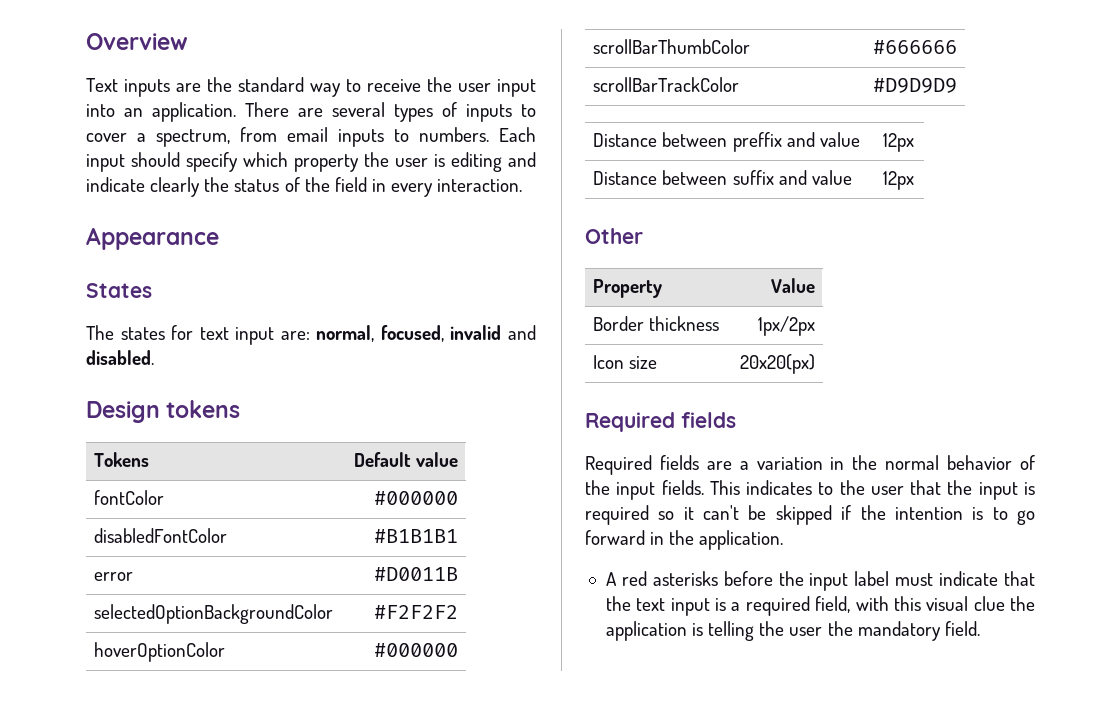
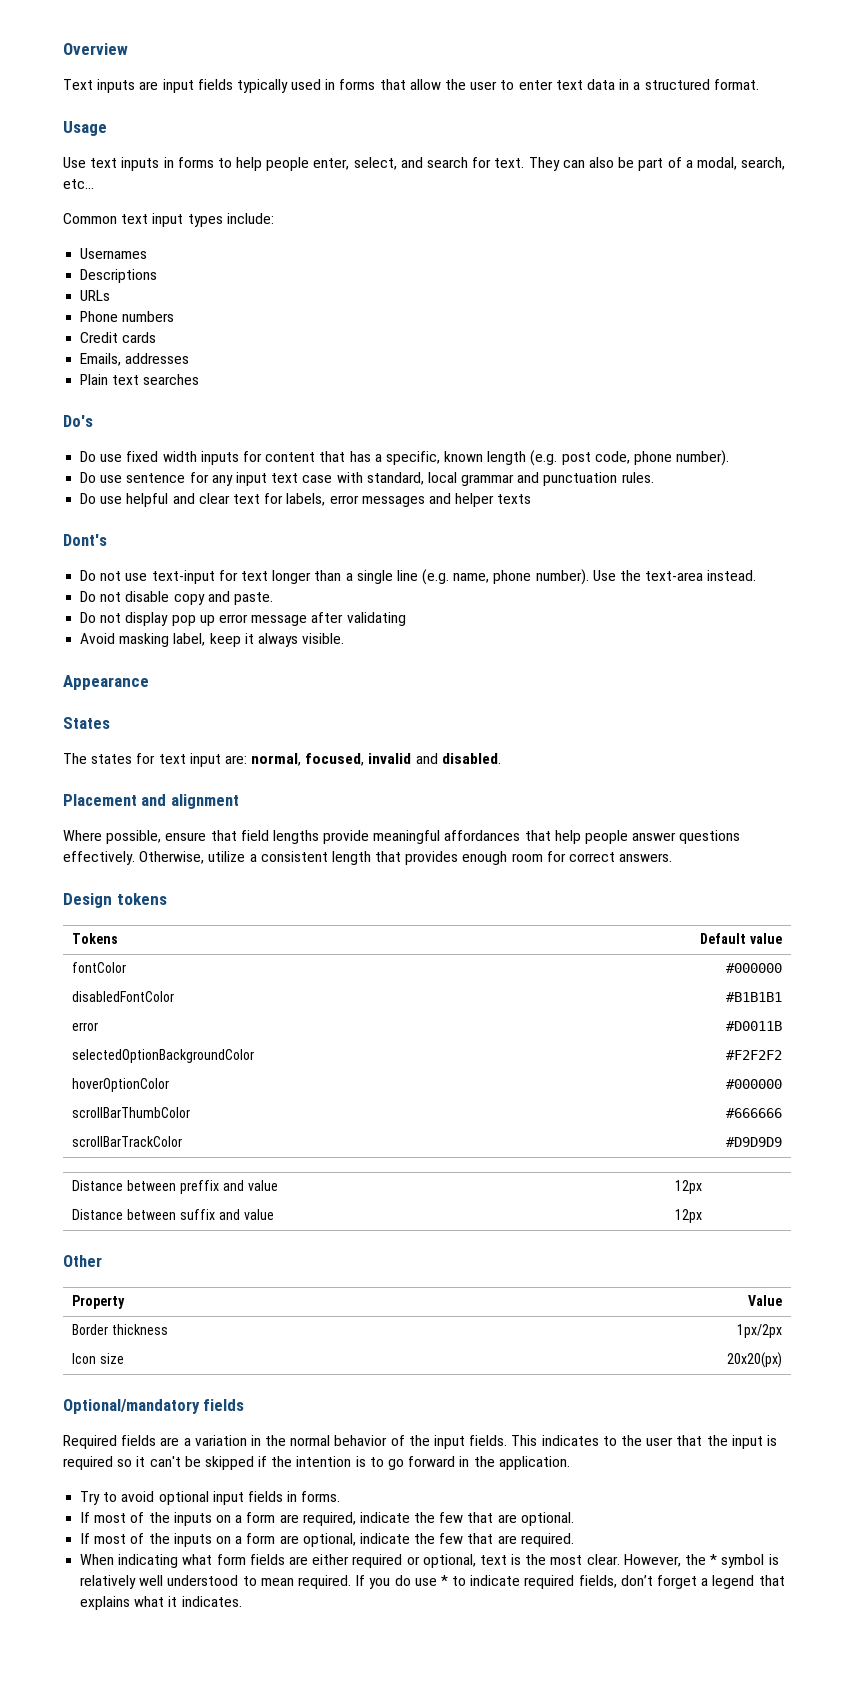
- Text inputs are the standard way to receive the user input into an application. There are several types of inputs to cover a spectrum, from email inputs to numbers. Each input should specify which property the user is editing and indicate clearly the status of the field in every interaction.
+ Text inputs are input fields typically used in forms that allow the user to enter text data in a structured format.
+ Usage
+ Use text inputs in forms to help people enter, select, and search for text. They can also be part of a modal, search, etc...
+ Common text input types include:
+ Usernames
+ Descriptions
+ URLs
+ Phone numbers
+ Credit cards
+ Emails, addresses
+ Plain text searches
+ Do's
+ Do use fixed width inputs for content that has a specific, known length (e.g. post code, phone number).
+ Do use sentence for any input text case with standard, local grammar and punctuation rules.
+ Do use helpful and clear text for labels, error messages and helper texts
+ Dont's
+ Do not use text-input for text longer than a single line (e.g. name, phone number). Use the text-area instead.
+ Do not disable copy and paste.
+ Do not display pop up error message after validating
+ Avoid masking label, keep it always visible.
+ Placement and alignment
+ Where possible, ensure that field lengths provide meaningful affordances that help people answer questions effectively. Otherwise, utilize a consistent length that provides enough room for correct answers.
  Icon size | 20x20(px)
- Required fields
+ Optional/mandatory fields
- A red asterisks before the input label must indicate that the text input is a required field, with this visual clue the application is telling the user the mandatory field.
+ Try to avoid optional input fields in forms.
+ If most of the inputs on a form are required, indicate the few that are optional.
+ If most of the inputs on a form are optional, indicate the few that are required.
+ When indicating what form fields are either required or optional, text is the most clear. However, the * symbol is relatively well understood to mean required. If you do use * to indicate required fields, don’t forget a legend that explains what it indicates.

